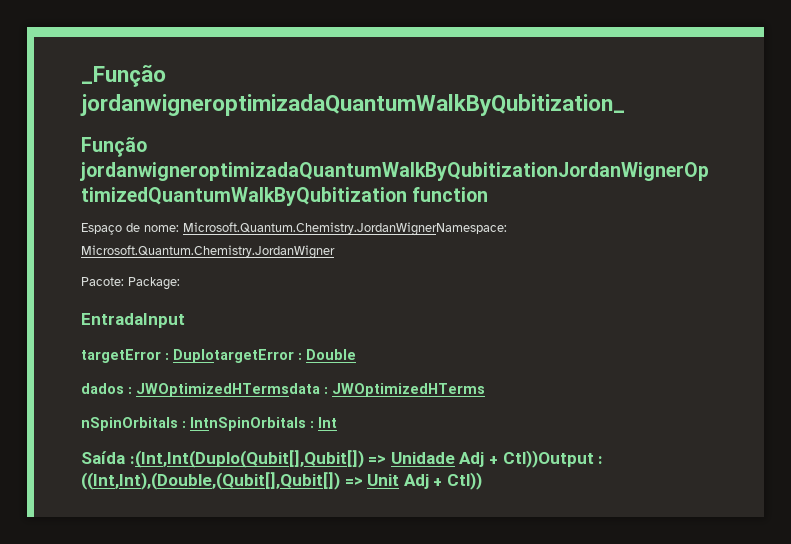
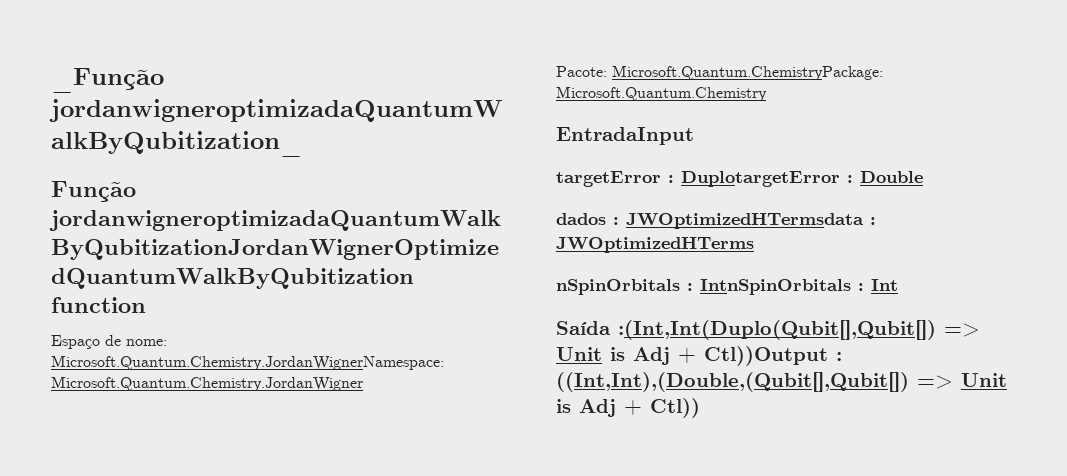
- Pacote: Package:
+ Pacote: Microsoft.Quantum.ChemistryPackage: Microsoft.Quantum.Chemistry
- Saída :(Int,Int(Duplo(Qubit[],Qubit[]) => Unidade Adj + Ctl))Output : ((Int,Int),(Double,(Qubit[],Qubit[]) => Unit Adj + Ctl))
+ Saída :(Int,Int(Duplo(Qubit[],Qubit[]) => Unit is Adj + Ctl))Output : ((Int,Int),(Double,(Qubit[],Qubit[]) => Unit is Adj + Ctl))

